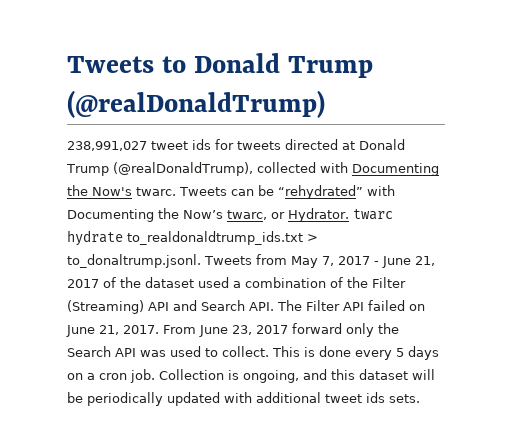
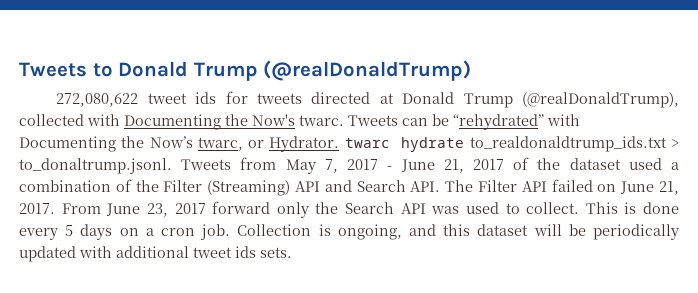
- 238,991,027 tweet ids for tweets directed at Donald Trump (@realDonaldTrump), collected with Documenting the Now's twarc.
+ 272,080,622 tweet ids for tweets directed at Donald Trump (@realDonaldTrump), collected with Documenting the Now's twarc.

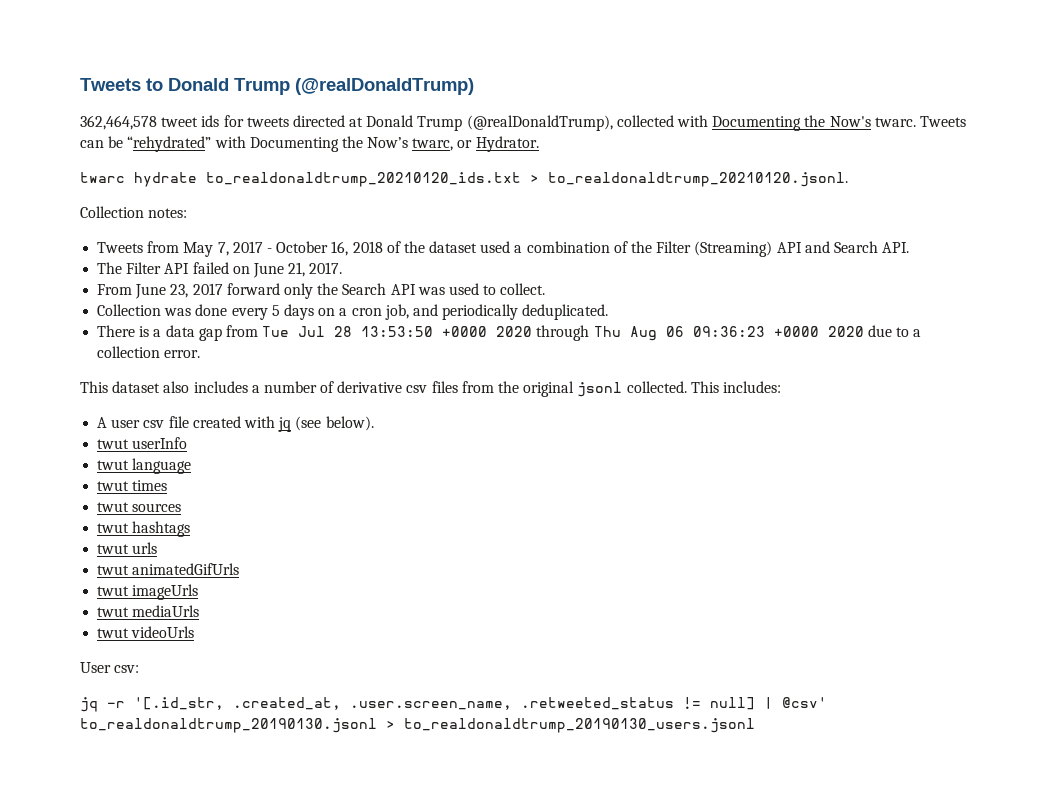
- 272,080,622 tweet ids for tweets directed at Donald Trump (@realDonaldTrump), collected with Documenting the Now's twarc.
+ 362,464,578 tweet ids for tweets directed at Donald Trump (@realDonaldTrump), collected with Documenting the Now's twarc.
- Tweets can be “rehydrated” with Documenting the Now’s twarc, or Hydrator. twarc hydrate to_realdonaldtrump_ids.txt > to_donaltrump.jsonl. Tweets from May 7, 2017 - June 21, 2017 of the dataset used a combination of the Filter (Streaming) API and Search API. The Filter API failed on June 21, 2017. From June 23, 2017 forward only the Search API was used to collect. This is done every 5 days on a cron job. Collection is ongoing, and this dataset will be periodically updated with additional tweet ids sets.
+ Tweets can be “rehydrated” with Documenting the Now’s twarc, or Hydrator.
+ twarc hydrate to_realdonaldtrump_20210120_ids.txt > to_realdonaldtrump_20210120.jsonl.
+ Collection notes:
+ Tweets from May 7, 2017 - October 16, 2018 of the dataset used a combination of the Filter (Streaming) API and Search API.
+ The Filter API failed on June 21, 2017.
+ From June 23, 2017 forward only the Search API was used to collect.
+ Collection was done every 5 days on a cron job, and periodically deduplicated.
+ There is a data gap from Tue Jul 28 13:53:50 +0000 2020 through Thu Aug 06 09:36:23 +0000 2020 due to a collection error.
+ This dataset also includes a number of derivative csv files from the original jsonl collected. This includes:
+ A user csv file created with jq (see below).
+ twut userInfo
+ twut language
+ twut times
+ twut sources
+ twut hashtags
+ twut urls
+ twut animatedGifUrls
+ twut imageUrls
+ twut mediaUrls
+ twut videoUrls
+ User csv:
+ jq -r '[.id_str, .created_at, .user.screen_name, .retweeted_status != null] | @csv' to_realdonaldtrump_20190130.jsonl > to_realdonaldtrump_20190130_users.jsonl

